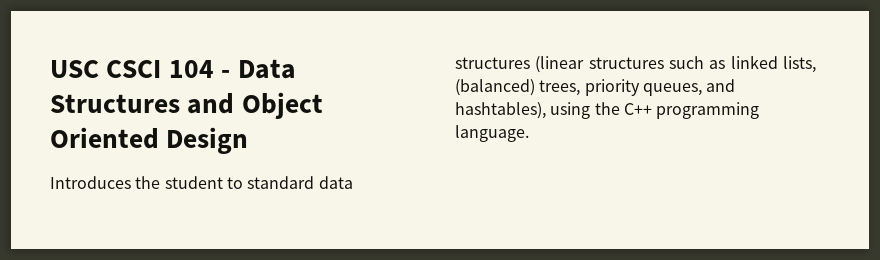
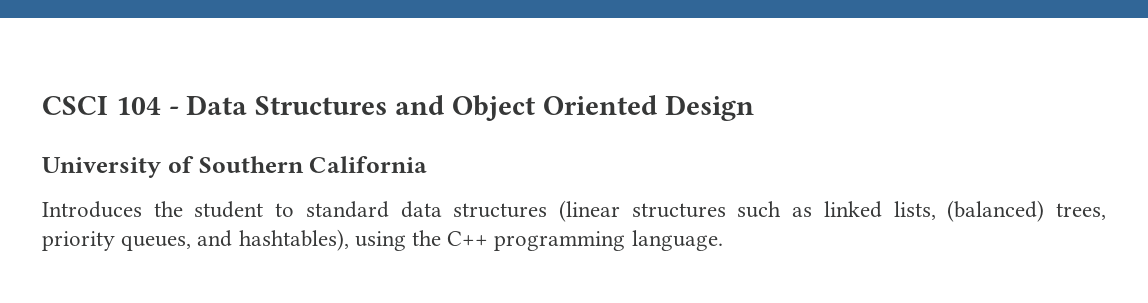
- USC CSCI 104 - Data Structures and Object Oriented Design
+ CSCI 104 - Data Structures and Object Oriented Design
+ University of Southern California

